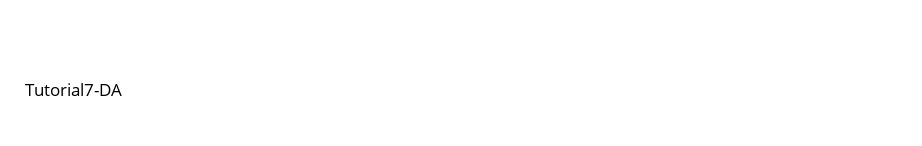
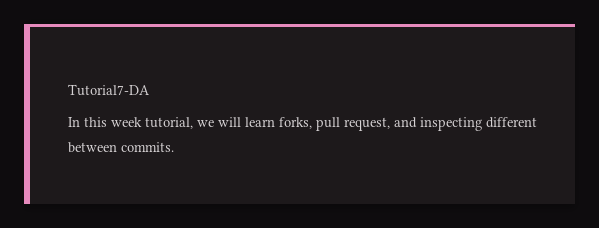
+ In this week tutorial, we will learn forks, pull request, and inspecting different between commits.

